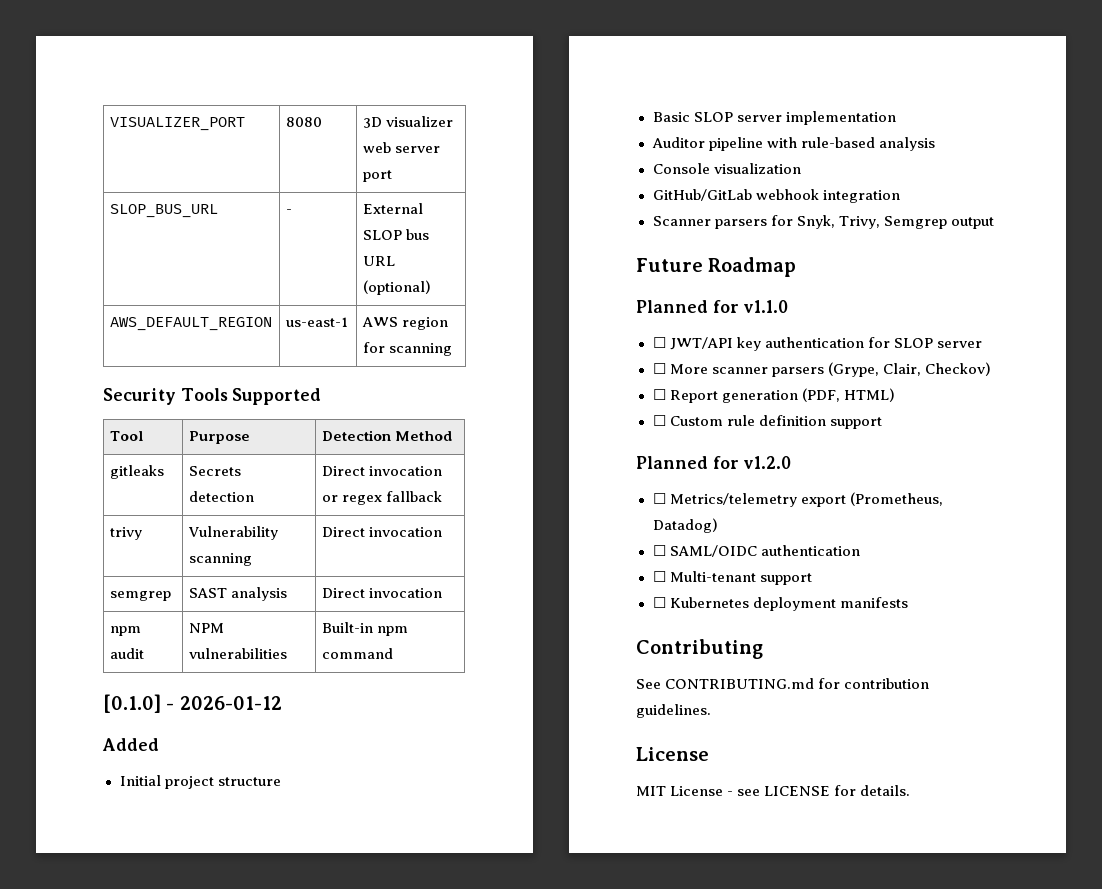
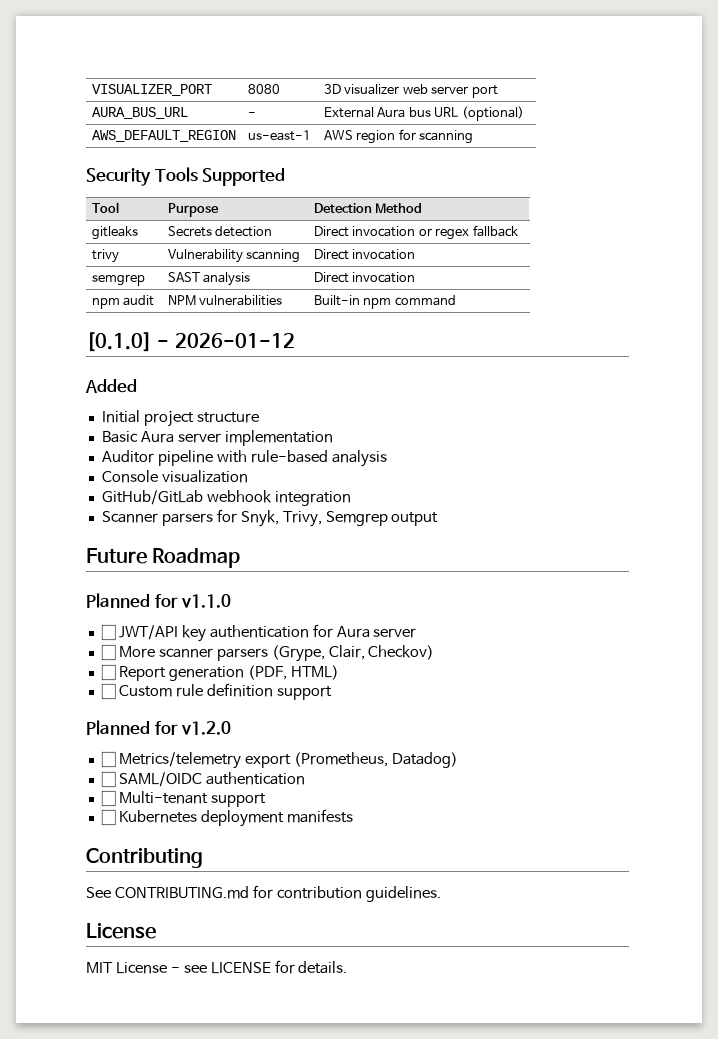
- SLOP_BUS_URL | - | External SLOP bus URL (optional)
+ AURA_BUS_URL | - | External Aura bus URL (optional)
- Basic SLOP server implementation
+ Basic Aura server implementation
- ☐ JWT/API key authentication for SLOP server
+ ☐ JWT/API key authentication for Aura server

